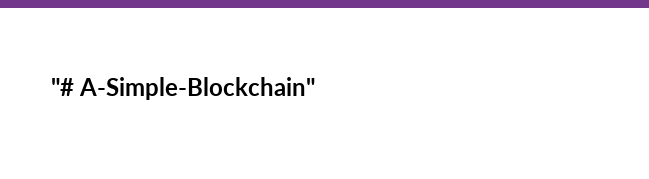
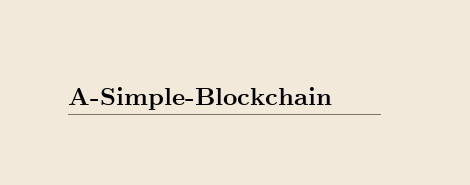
- "# A-Simple-Blockchain"
+ A-Simple-Blockchain

